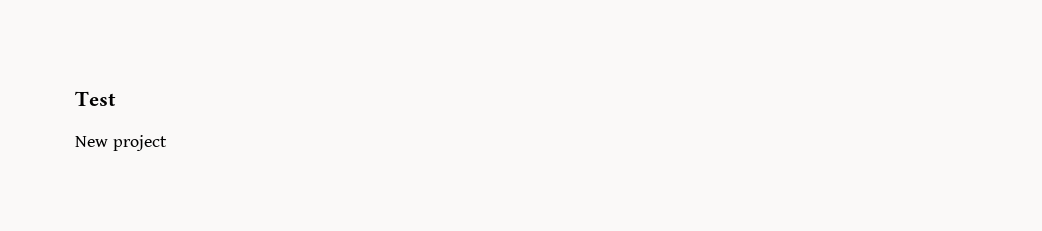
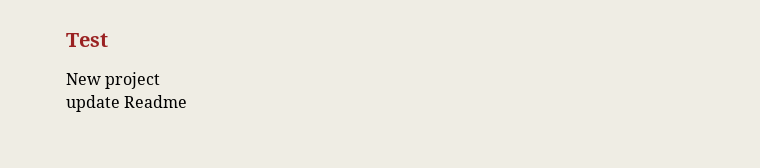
+ update Readme

